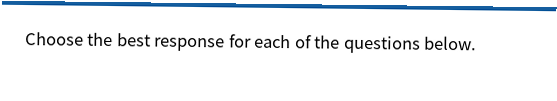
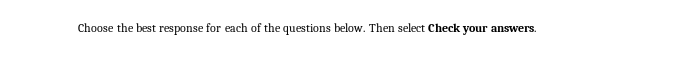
+ Then select Check your answers.

